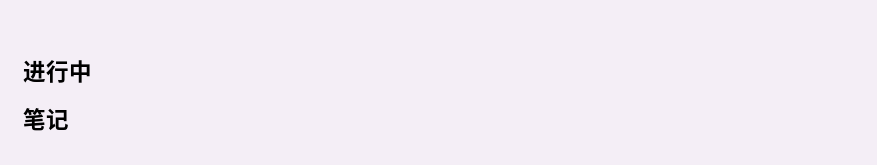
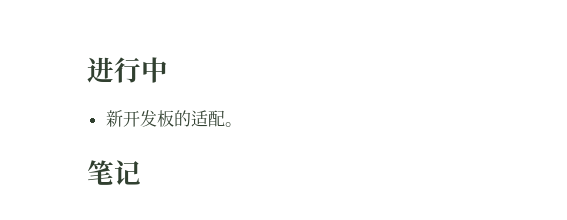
+ 新开发板的适配。

